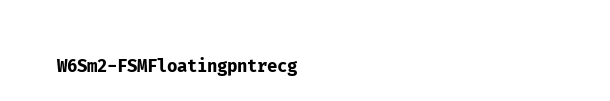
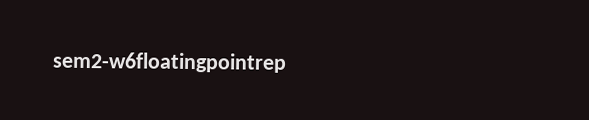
- W6Sm2-FSMFloatingpntrecg
+ sem2-w6floatingpointrep

